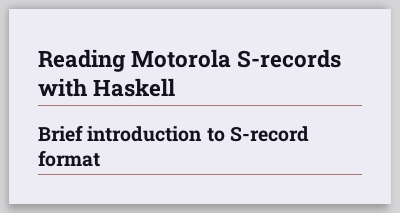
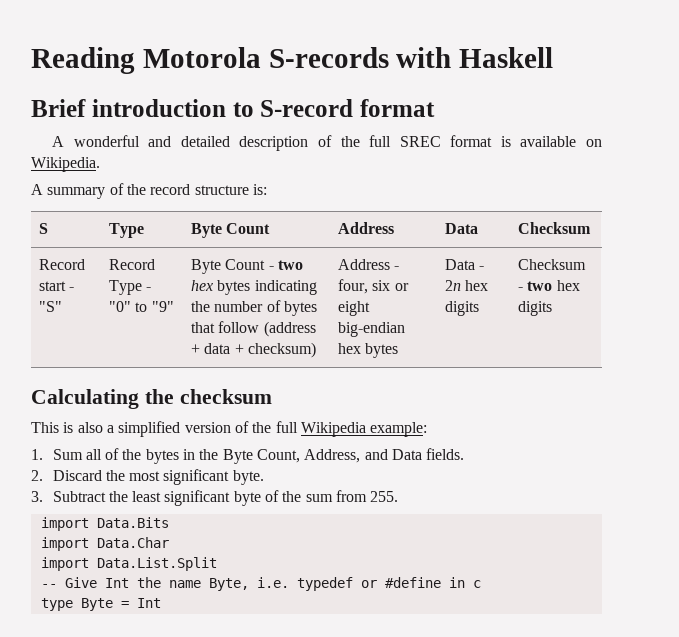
+ A wonderful and detailed description of the full SREC format is available on Wikipedia.
+ A summary of the record structure is:
+ S | Type | Byte Count | Address | Data | Checksum
+ Record start - "S" | Record Type - "0" to "9" | Byte Count - two hex bytes indicating the number of bytes that follow (address + data + checksum) | Address - four, six or eight big-endian hex bytes | Data - 2n hex digits | Checksum - two hex digits
+ Calculating the checksum
+ This is also a simplified version of the full Wikipedia example:
+ 1. Sum all of the bytes in the Byte Count, Address, and Data fields.
+ 2. Discard the most significant byte.
+ 3. Subtract the least significant byte of the sum from 255.
+ import Data.Bits
+ import Data.Char
+ import Data.List.Split
+ -- Give Int the name Byte, i.e. typedef or #define in c
+ type Byte = Int

